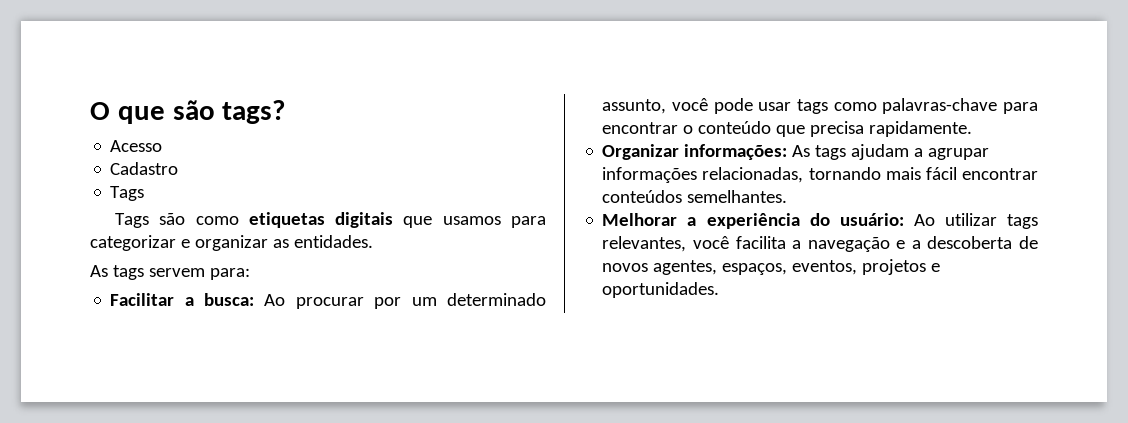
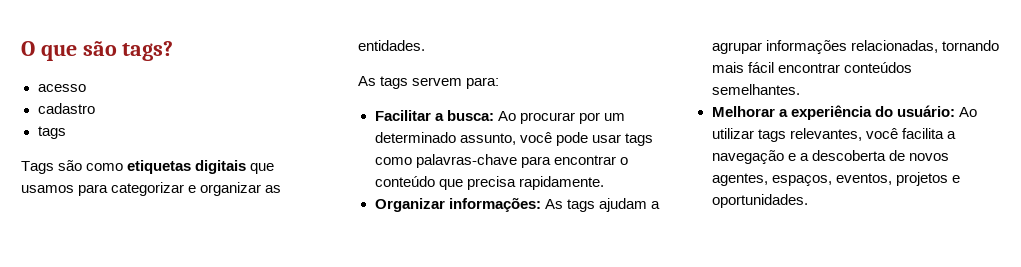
- Acesso
- Cadastro
- Tags
+ acesso
+ cadastro
+ tags

